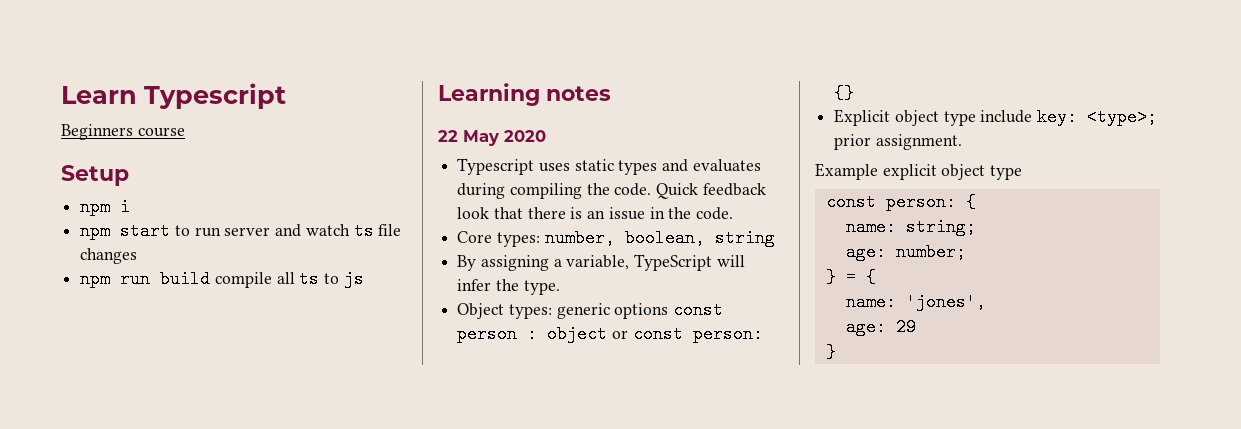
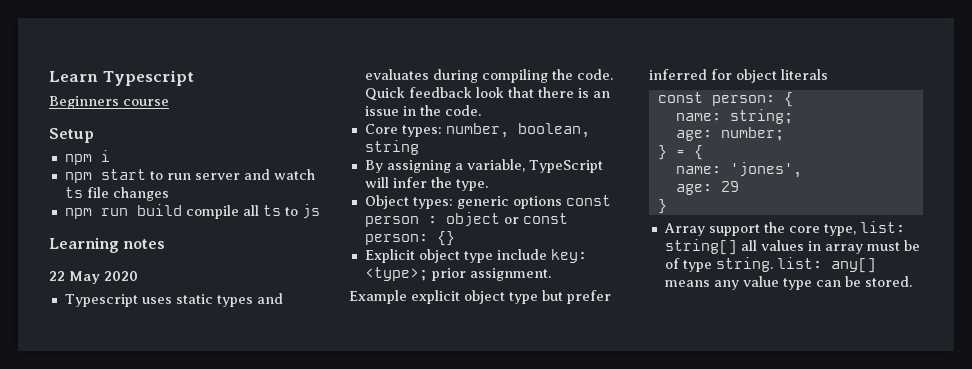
- Example explicit object type
+ Example explicit object type but prefer inferred for object literals
+ Array support the core type, list: string[] all values in array must be of type string. list: any[] means any value type can be stored.

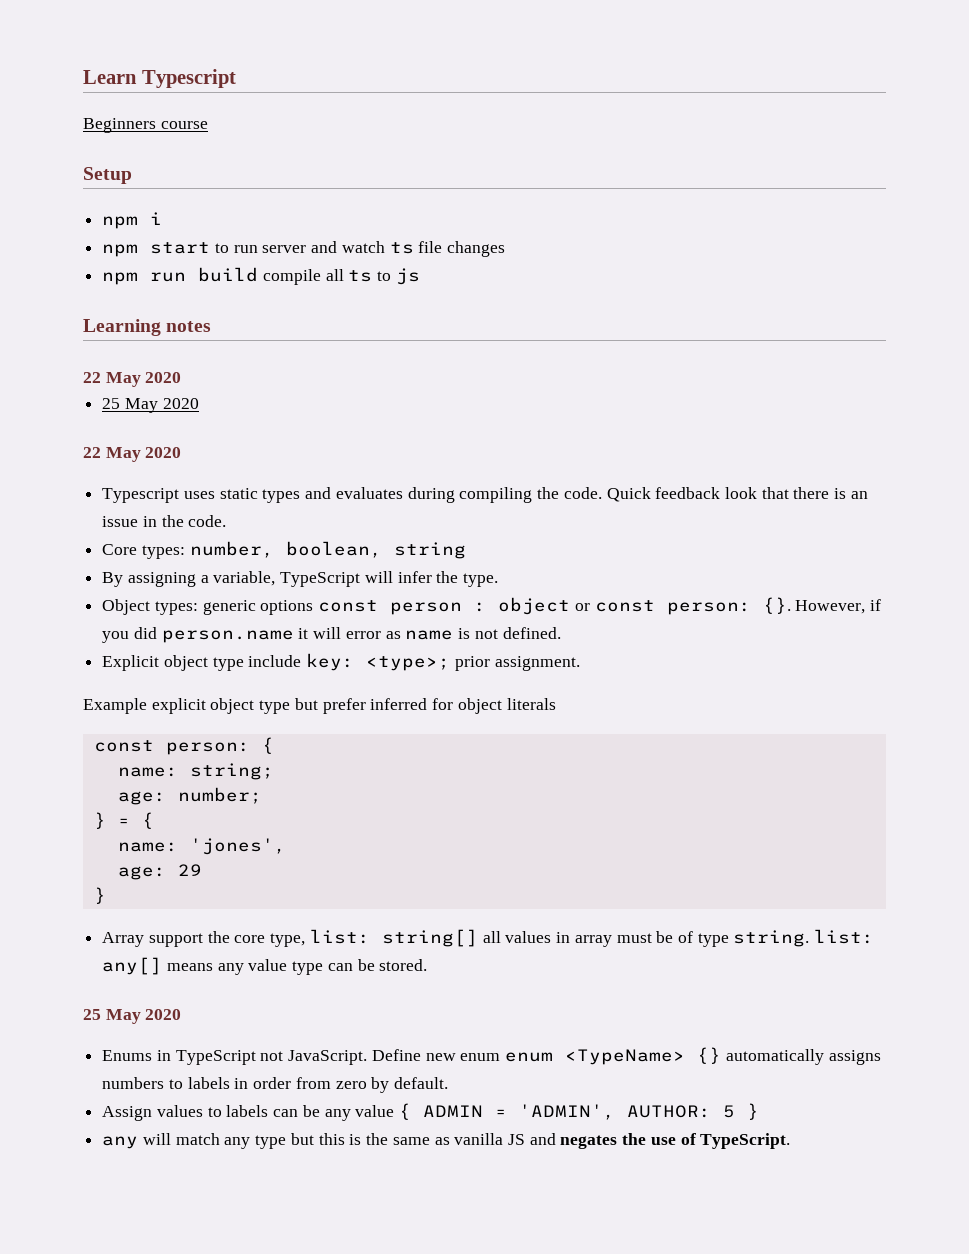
  Learning notes
+ 22 May 2020
+ 25 May 2020
- Object types: generic options const person : object or const person: {}
+ Object types: generic options const person : object or const person: {}. However, if you did person.name it will error as name is not defined.
  Array support the core type, list: string[] all values in array must be of type string. list: any[] means any value type can be stored.
+ 25 May 2020
+ Enums in TypeScript not JavaScript. Define new enum enum <TypeName> {} automatically assigns numbers to labels in order from zero by default.
+ Assign values to labels can be any value { ADMIN = 'ADMIN', AUTHOR: 5 }
+ any will match any type but this is the same as vanilla JS and negates the use of TypeScript.

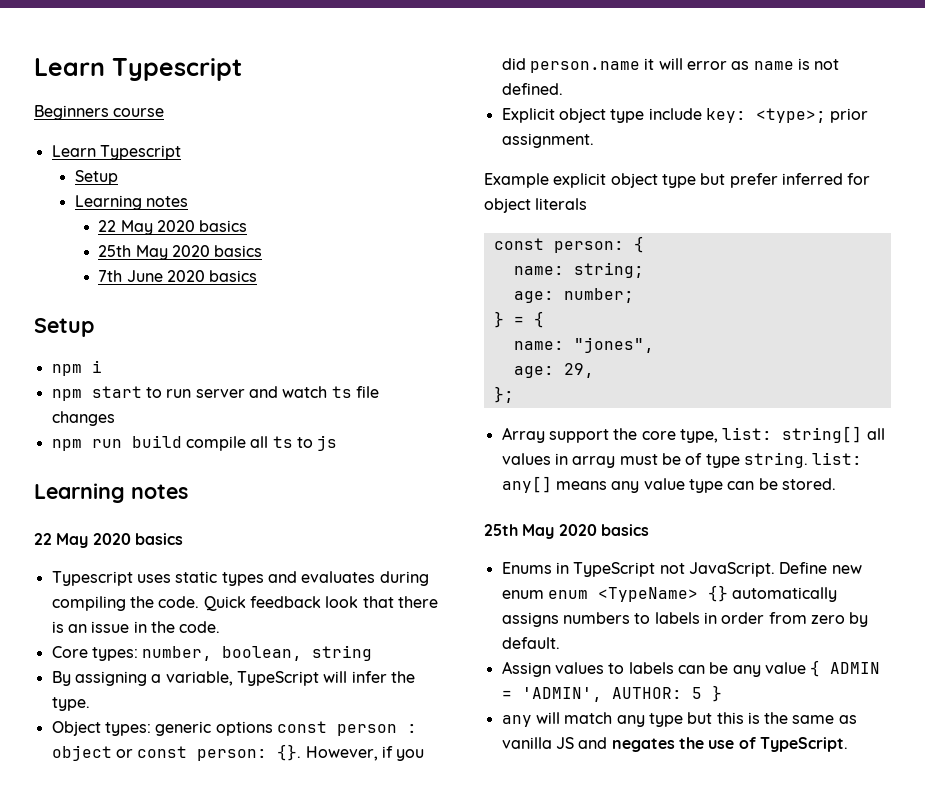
  Beginners course
+ Learn Typescript
+ Setup
+ Learning notes
+ 22 May 2020 basics
+ 25th May 2020 basics
+ 7th June 2020 basics
  npm run build compile all ts to js
  Learning notes
- 22 May 2020
- 25 May 2020
- 22 May 2020
+ 22 May 2020 basics
- name: 'jones',
- age: 29
- }
+ name: "jones",
+ age: 29,
+ };
  Array support the core type, list: string[] all values in array must be of type string. list: any[] means any value type can be stored.
- 25 May 2020
+ 25th May 2020 basics

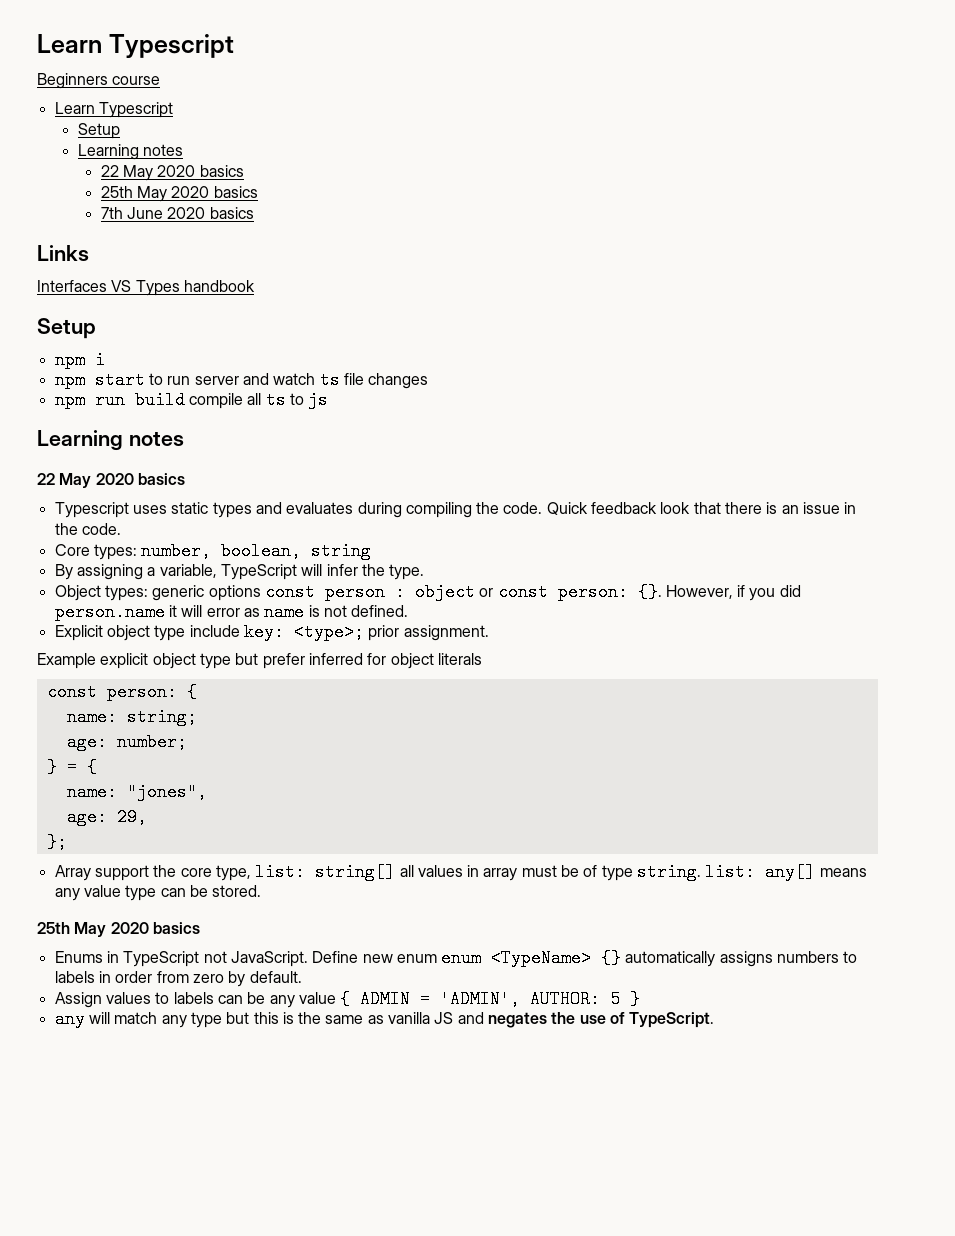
+ Links
+ Interfaces VS Types handbook

